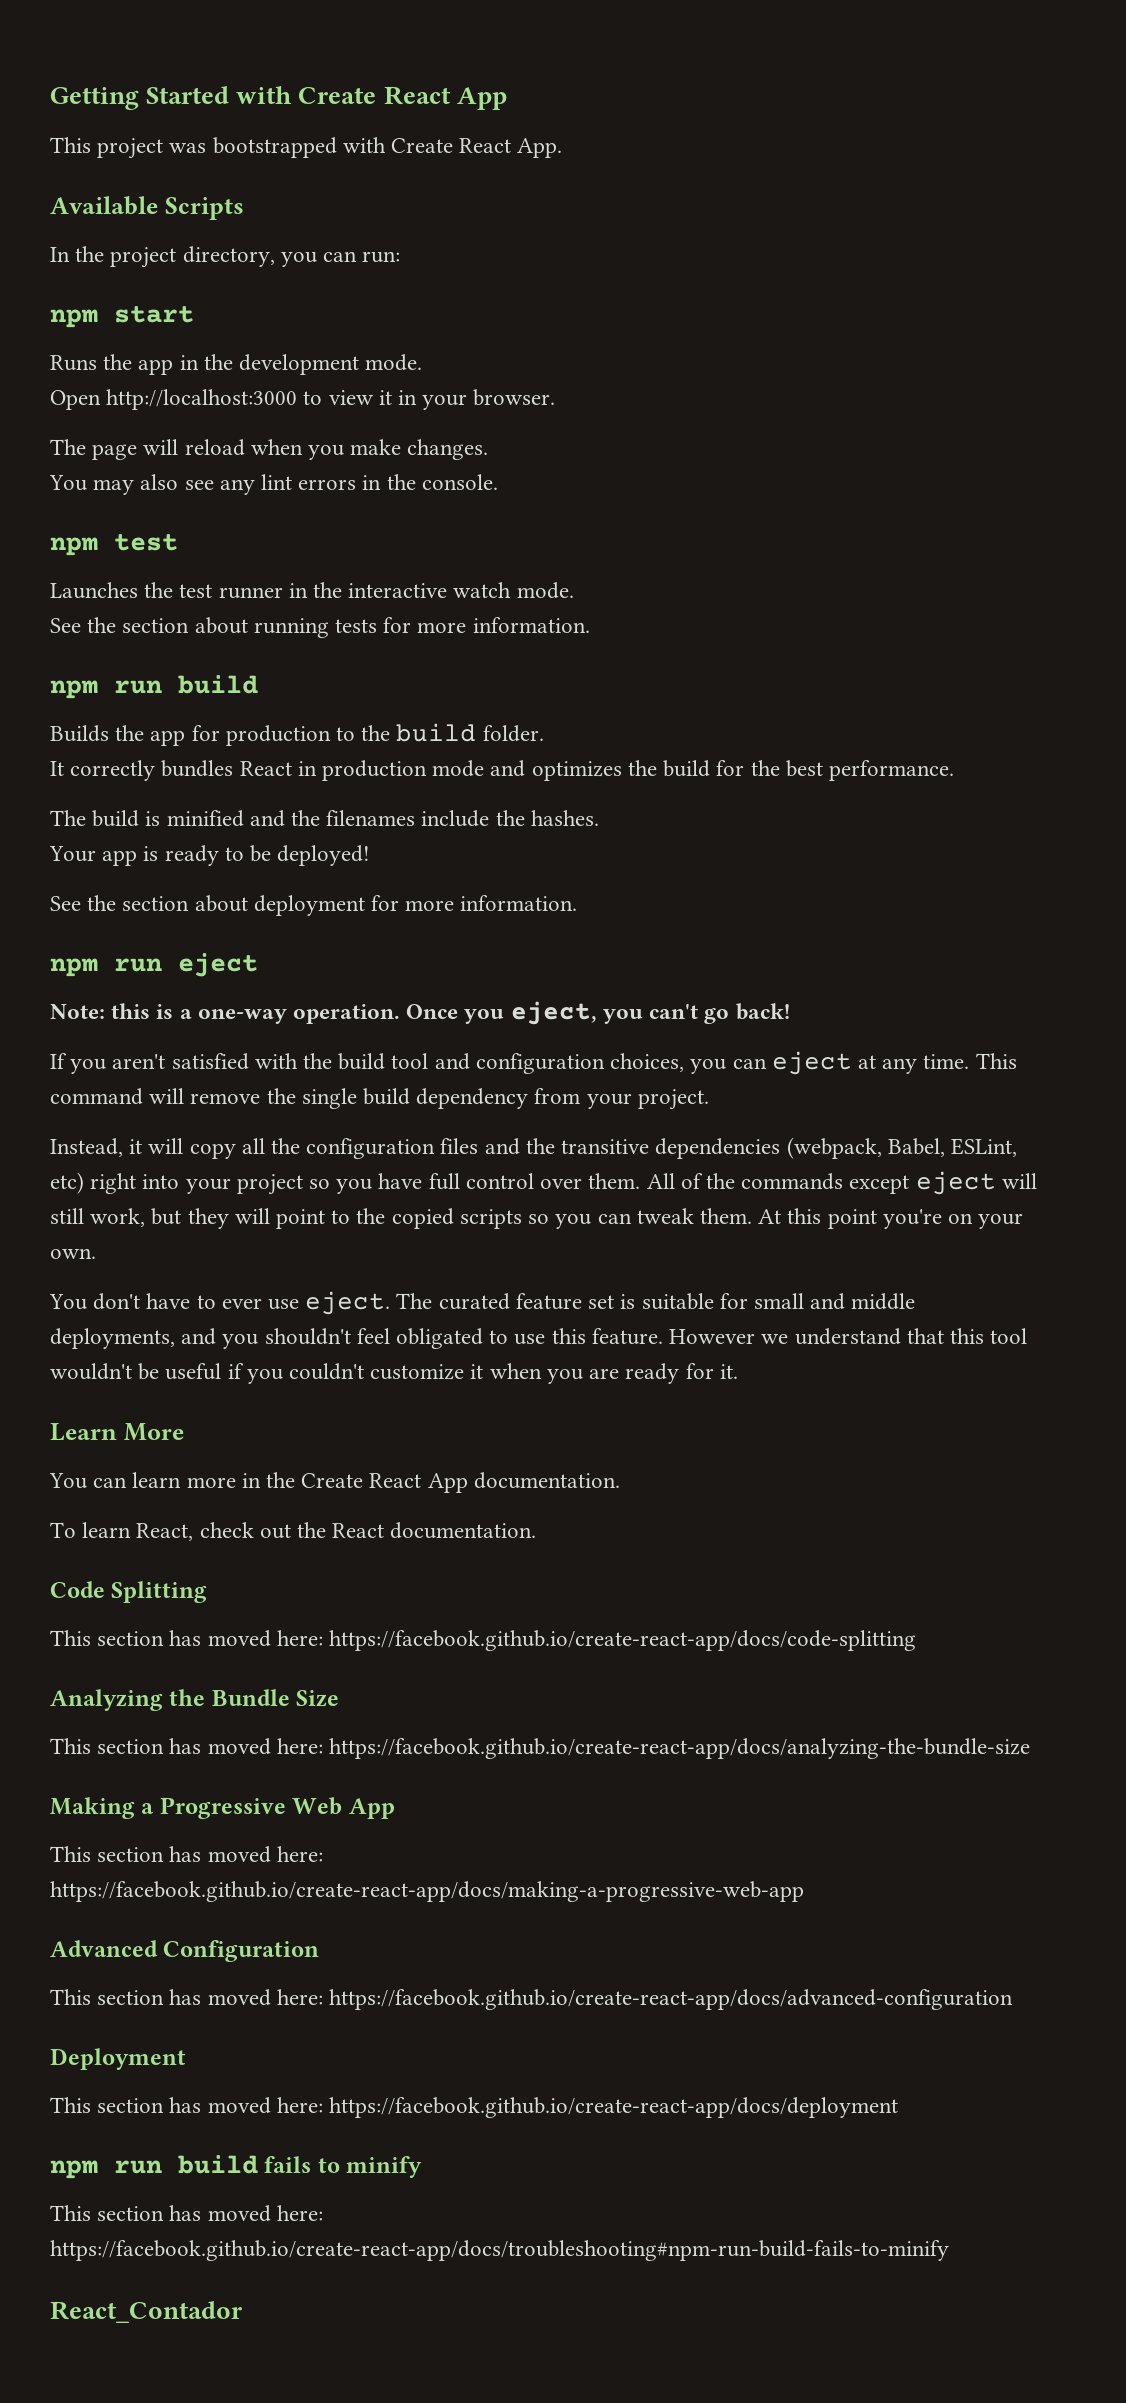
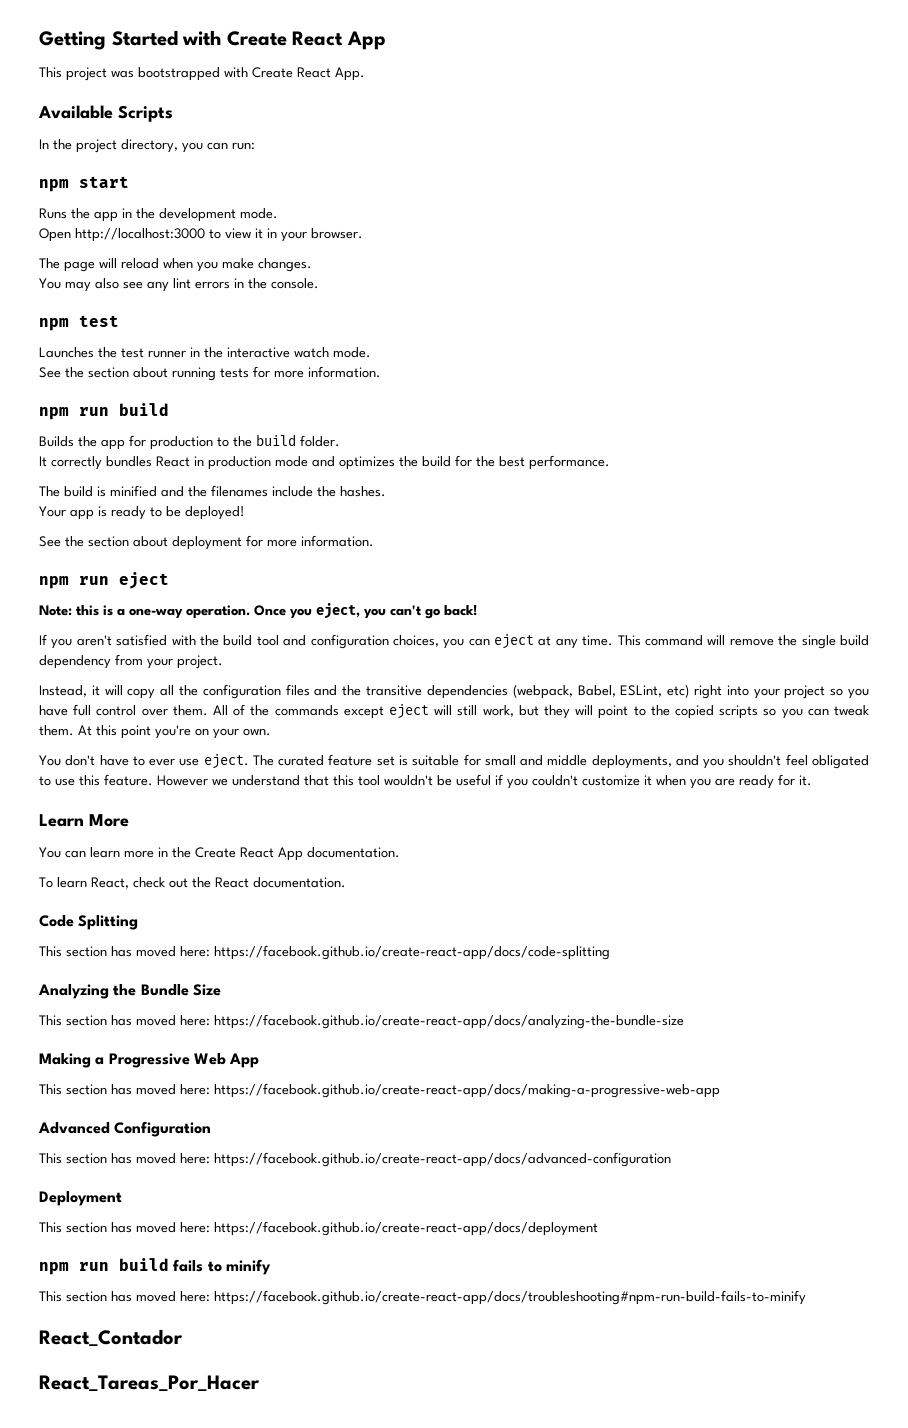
+ React_Tareas_Por_Hacer

